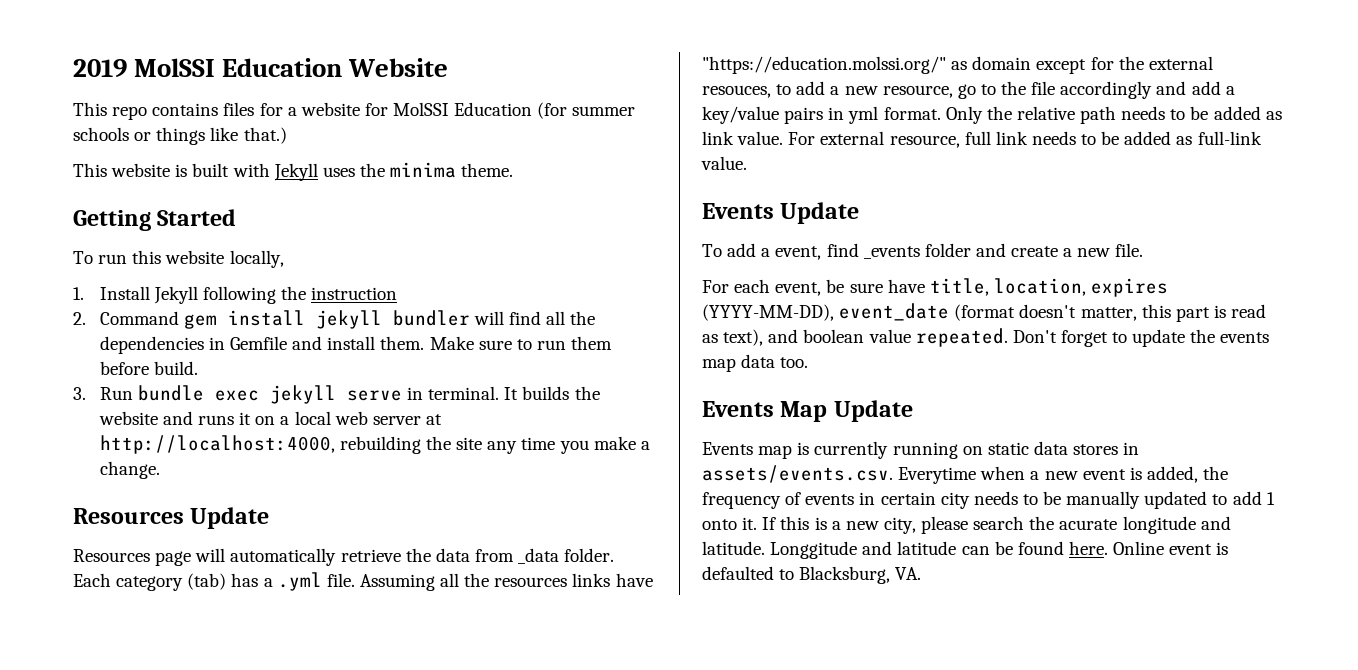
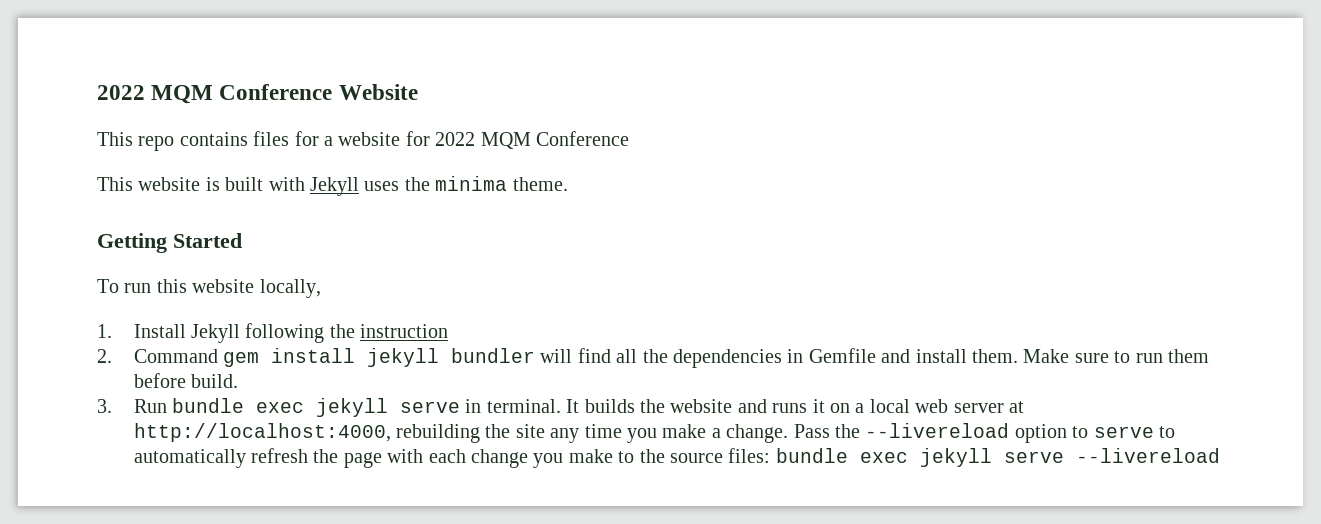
- 2019 MolSSI Education Website
+ 2022 MQM Conference Website
- This repo contains files for a website for MolSSI Education (for summer schools or things like that.)
+ This repo contains files for a website for 2022 MQM Conference
- It builds the website and runs it on a local web server at http://localhost:4000, rebuilding the site any time you make a change.
- Resources Update
- Resources page will automatically retrieve the data from _data folder. Each category (tab) has a .yml file. Assuming all the resources links have "https://education.molssi.org/" as domain except for the external resouces, to add a new resource, go to the file accordingly and add a key/value pairs in yml format. Only the relative path needs to be added as link value. For external resource, full link needs to be added as full-link value.
- Events Update
- To add a event, find _events folder and create a new file.
- For each event, be sure have title, location, expires (YYYY-MM-DD), event_date (format doesn't matter, this part is read as text), and boolean value repeated. Don't forget to update the events map data too.
- Events Map Update
- Events map is currently running on static data stores in assets/events.csv. Everytime when a new event is added, the frequency of events in certain city needs to be manually updated to add 1 onto it. If this is a new city, please search the acurate longitude and latitude. Longgitude and latitude can be found here. Online event is defaulted to Blacksburg, VA.
+ It builds the website and runs it on a local web server at http://localhost:4000, rebuilding the site any time you make a change. Pass the --livereload option to serve to automatically refresh the page with each change you make to the source files: bundle exec jekyll serve --livereload

